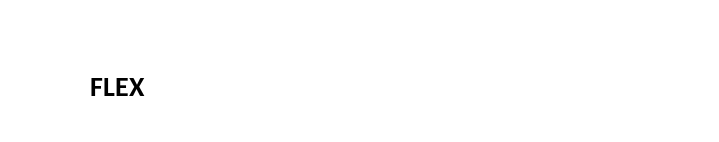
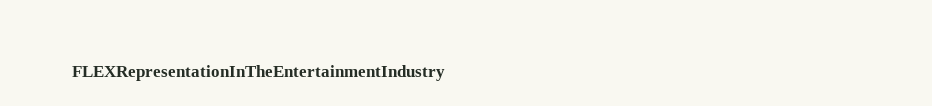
- FLEX
+ FLEXRepresentationInTheEntertainmentIndustry

